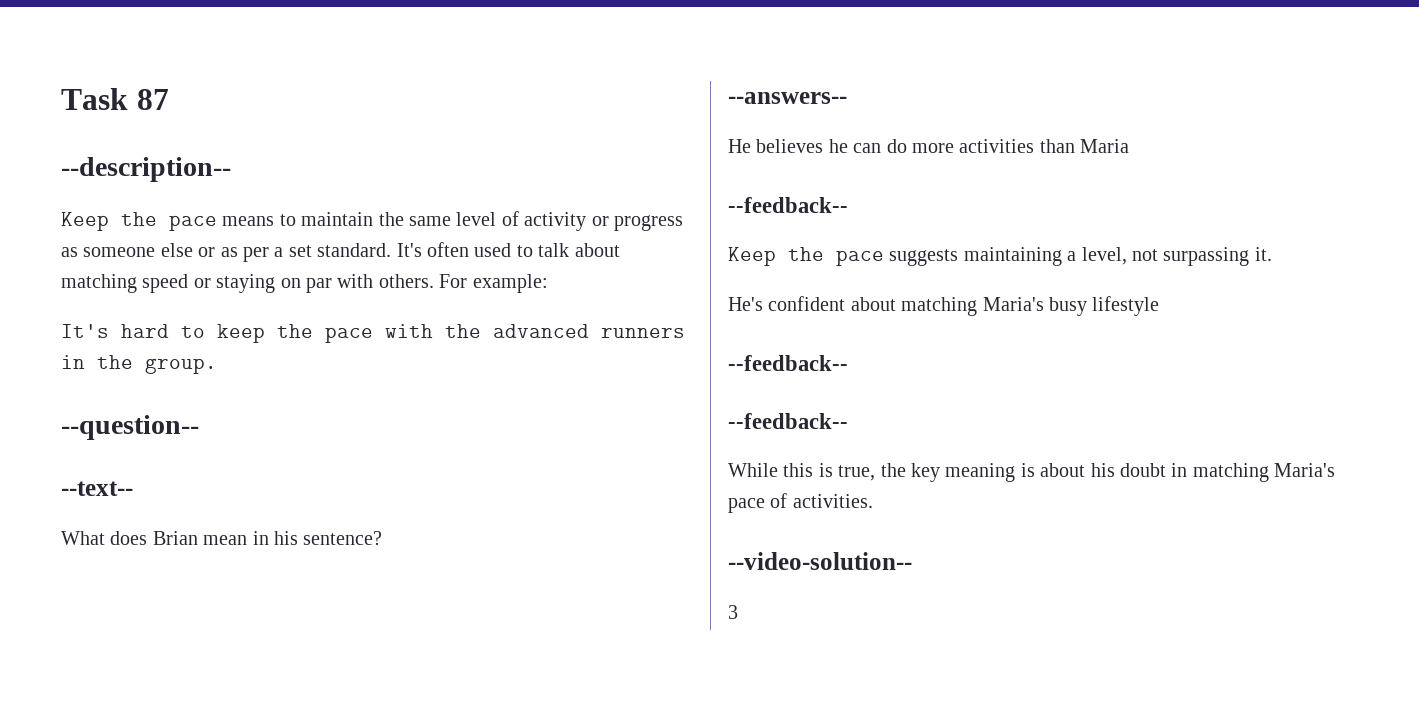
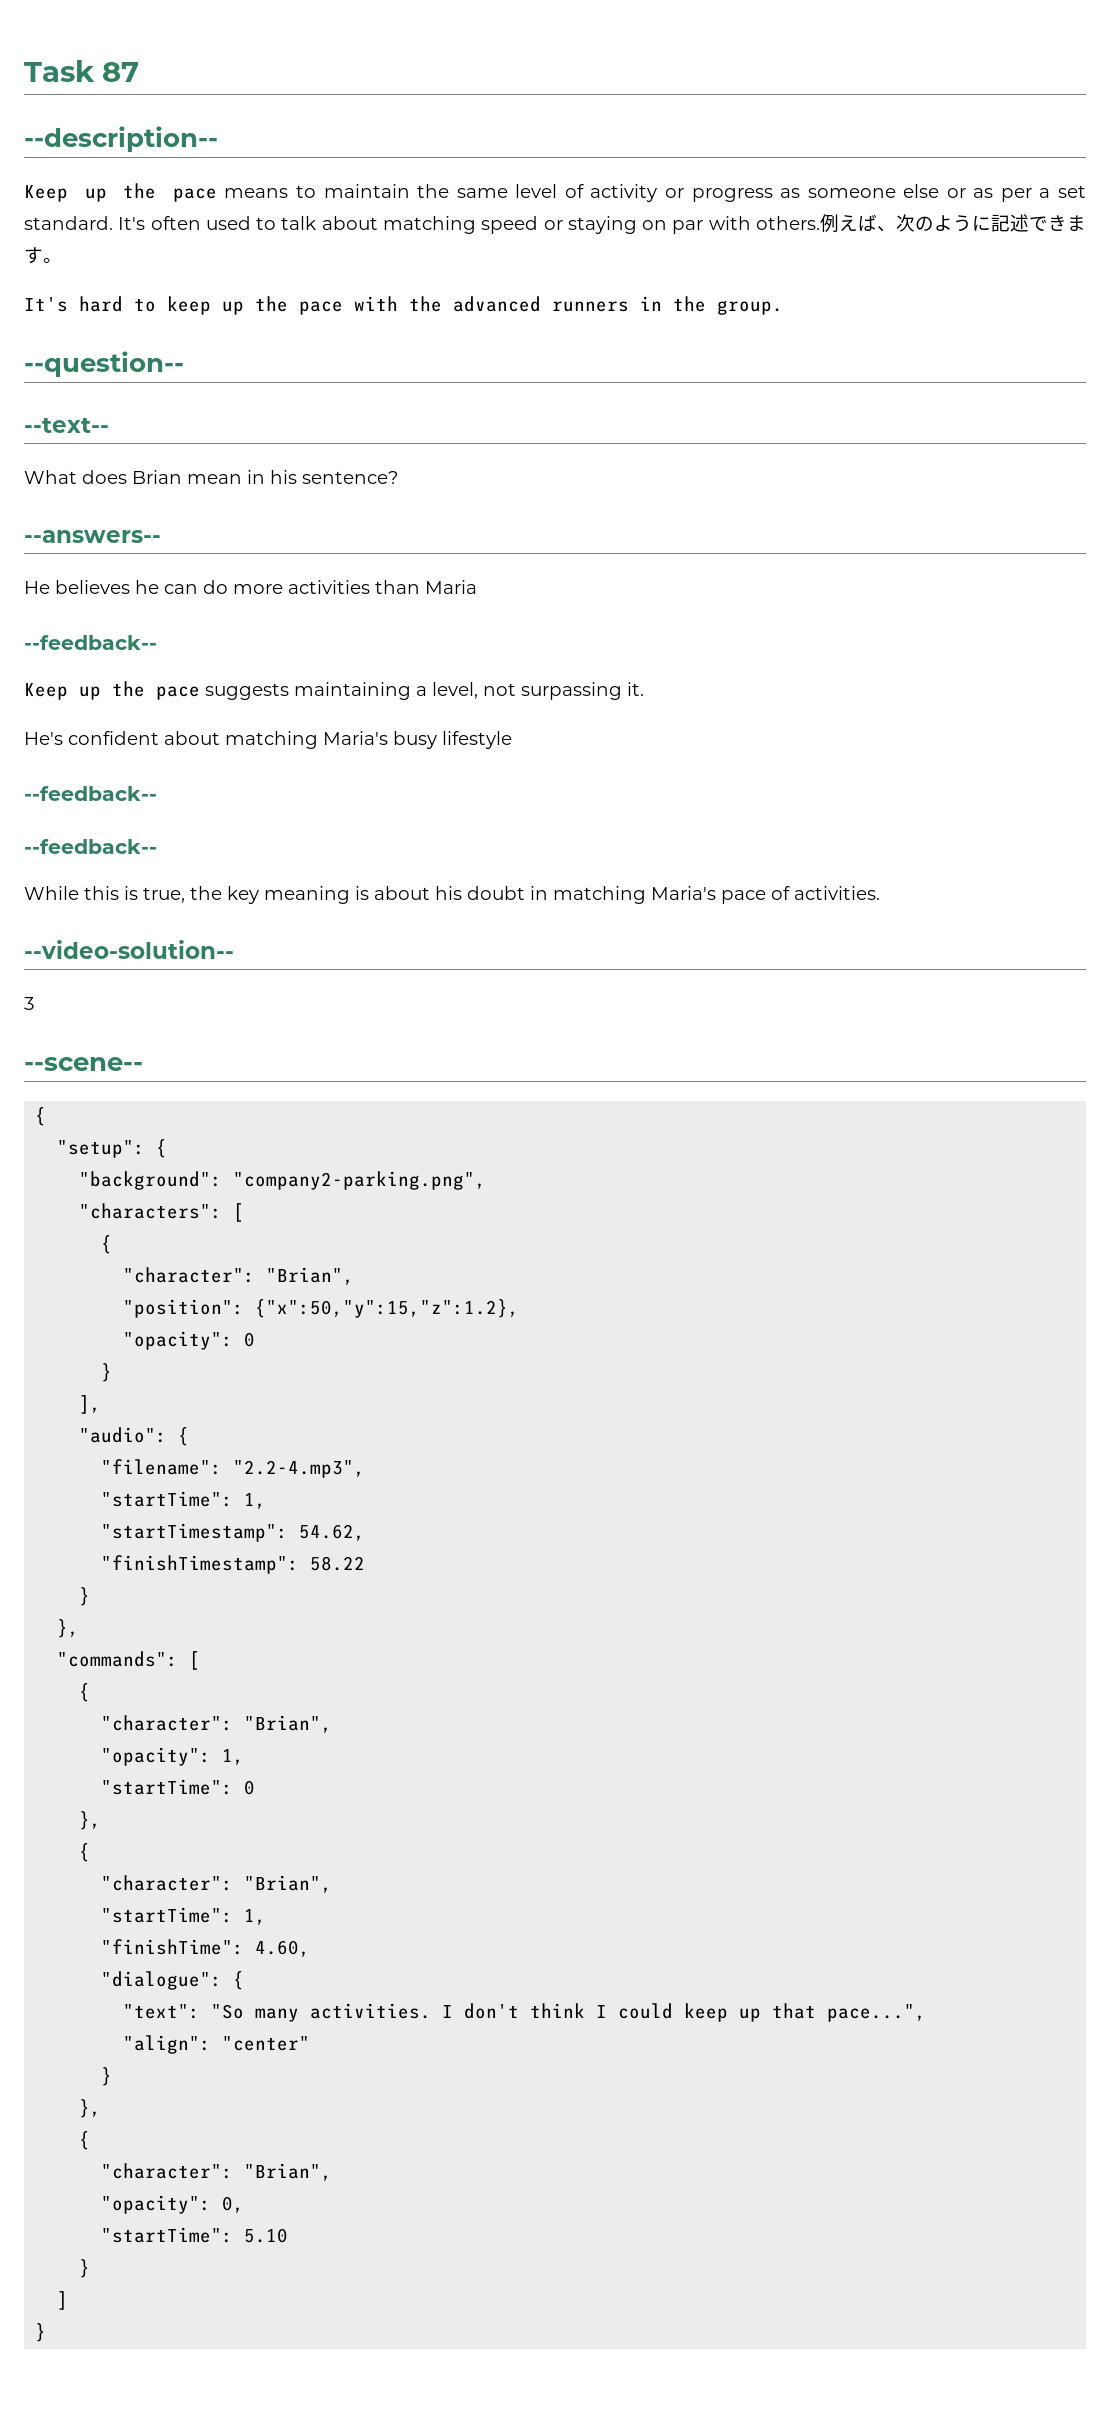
- Keep the pace means to maintain the same level of activity or progress as someone else or as per a set standard.
+ Keep up the pace means to maintain the same level of activity or progress as someone else or as per a set standard.
- For example:
+ 例えば、次のように記述できます。
- It's hard to keep the pace with the advanced runners in the group.
+ It's hard to keep up the pace with the advanced runners in the group.
- Keep the pace suggests maintaining a level, not surpassing it.
+ Keep up the pace suggests maintaining a level, not surpassing it.
+ --scene--
+ {
+ "setup": {
+ "background": "company2-parking.png",
+ "characters": [
+ {
+ "character": "Brian",
+ "position": {"x":50,"y":15,"z":1.2},
+ "opacity": 0
+ }
+ ],
+ "audio": {
+ "filename": "2.2-4.mp3",
+ "startTime": 1,
+ "startTimestamp": 54.62,
+ "finishTimestamp": 58.22
+ }
+ },
+ "commands": [
+ {
+ "character": "Brian",
+ "opacity": 1,
+ "startTime": 0
+ },
+ {
+ "character": "Brian",
+ "startTime": 1,
+ "finishTime": 4.60,
+ "dialogue": {
+ "text": "So many activities. I don't think I could keep up that pace...",
+ "align": "center"
+ }
+ },
+ {
+ "character": "Brian",
+ "opacity": 0,
+ "startTime": 5.10
+ }
+ ]
+ }

